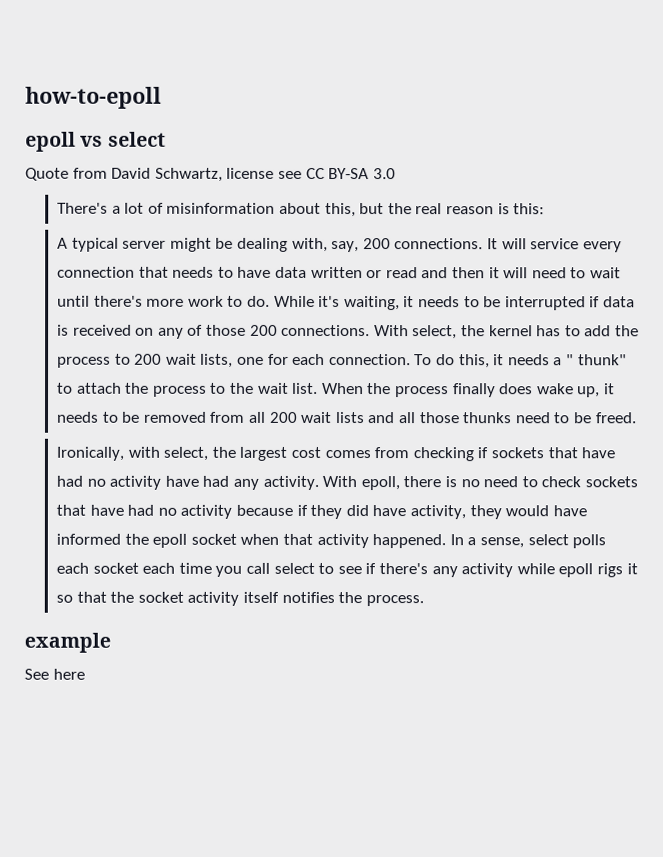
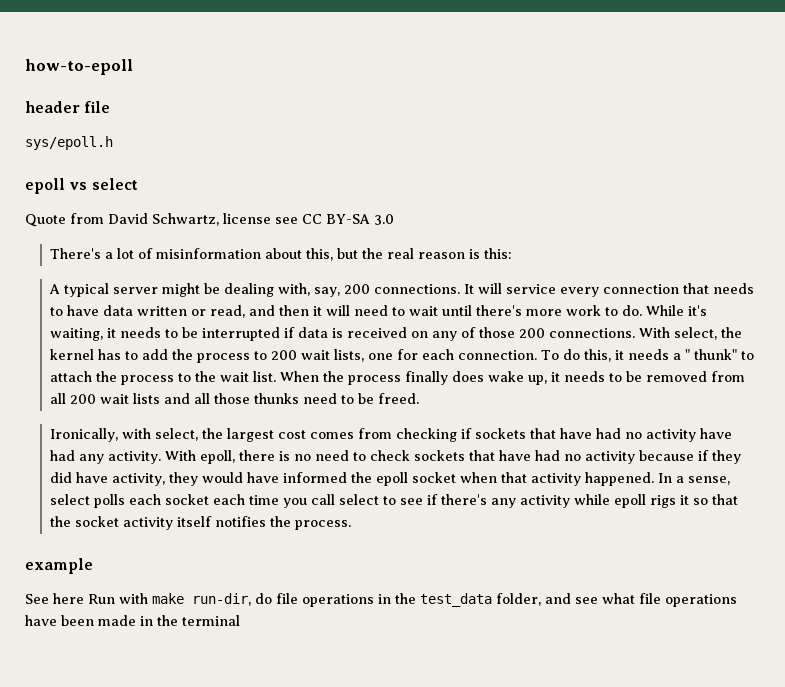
+ header file
+ sys/epoll.h
- It will service every connection that needs to have data written or read and then it will need to wait until there's more work to do.
+ It will service every connection that needs to have data written or read, and then it will need to wait until there's more work to do.
- See here
+ See here Run with make run-dir, do file operations in the test_data folder, and see what file operations have been made in the terminal

